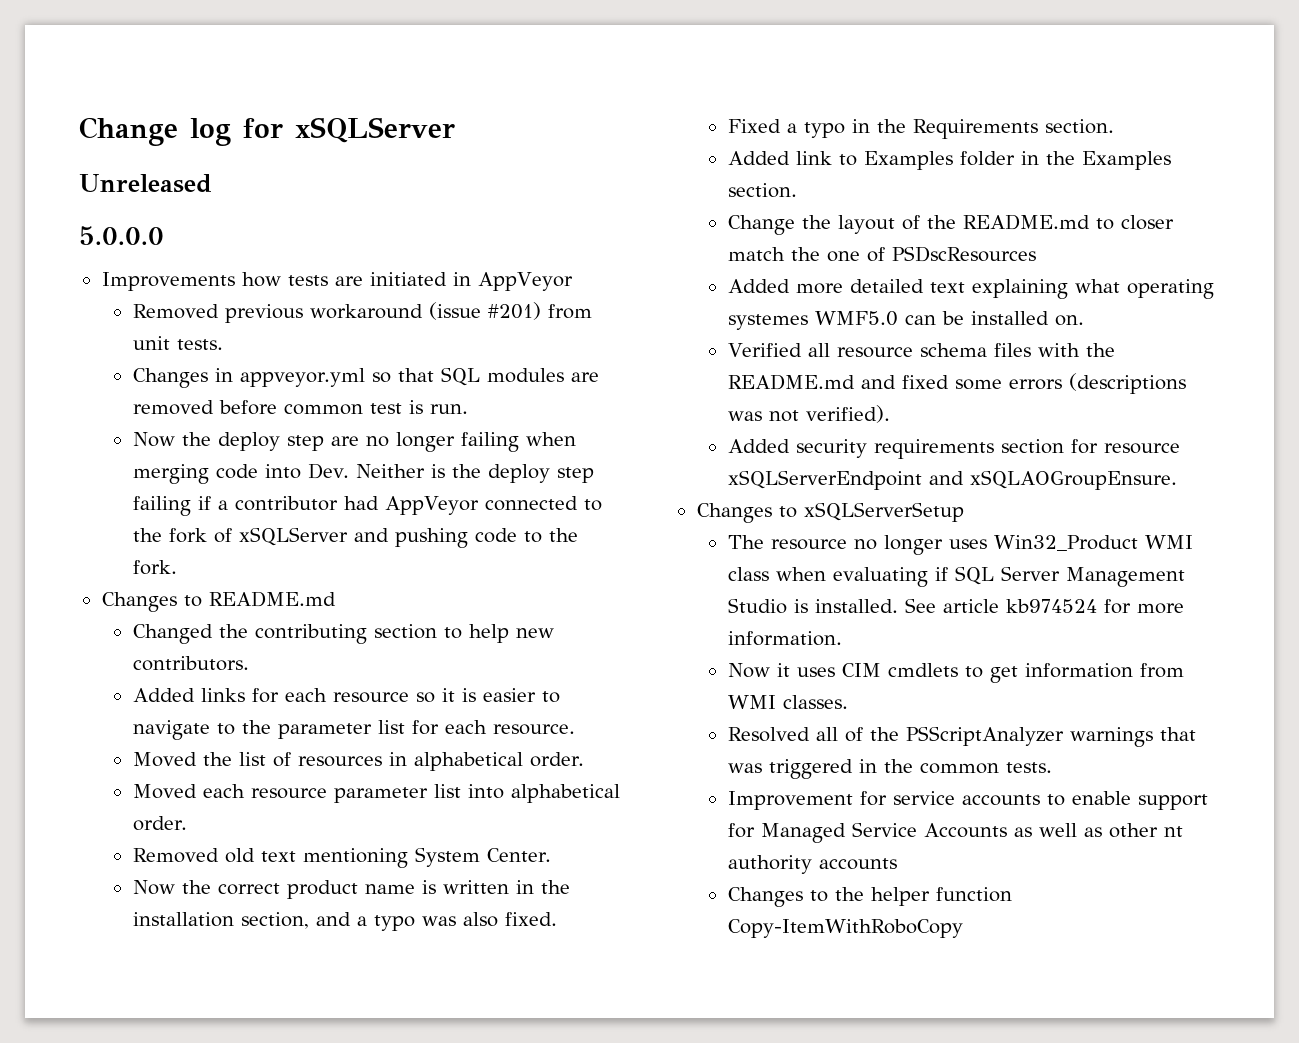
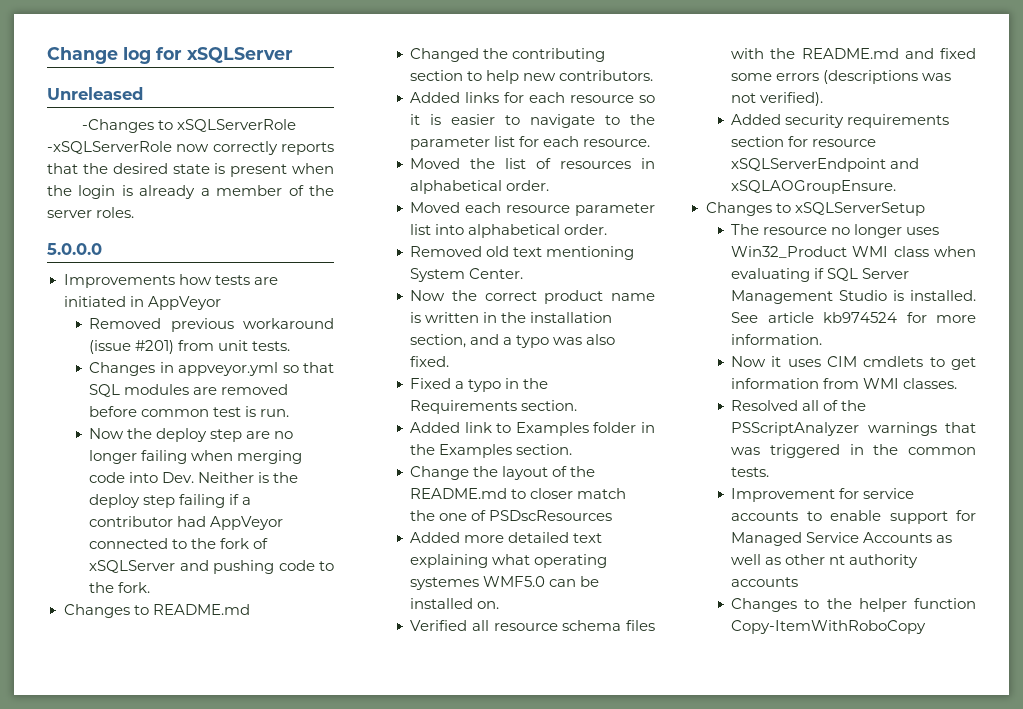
+ -Changes to xSQLServerRole -xSQLServerRole now correctly reports that the desired state is present when the login is already a member of the server roles.

